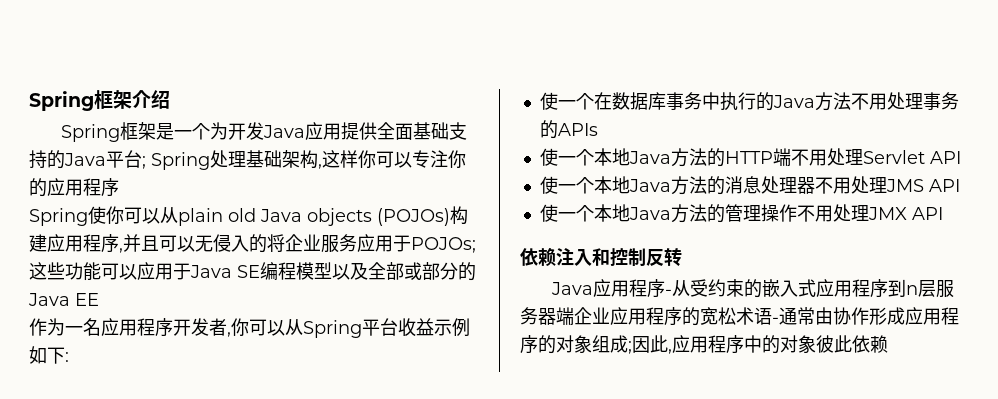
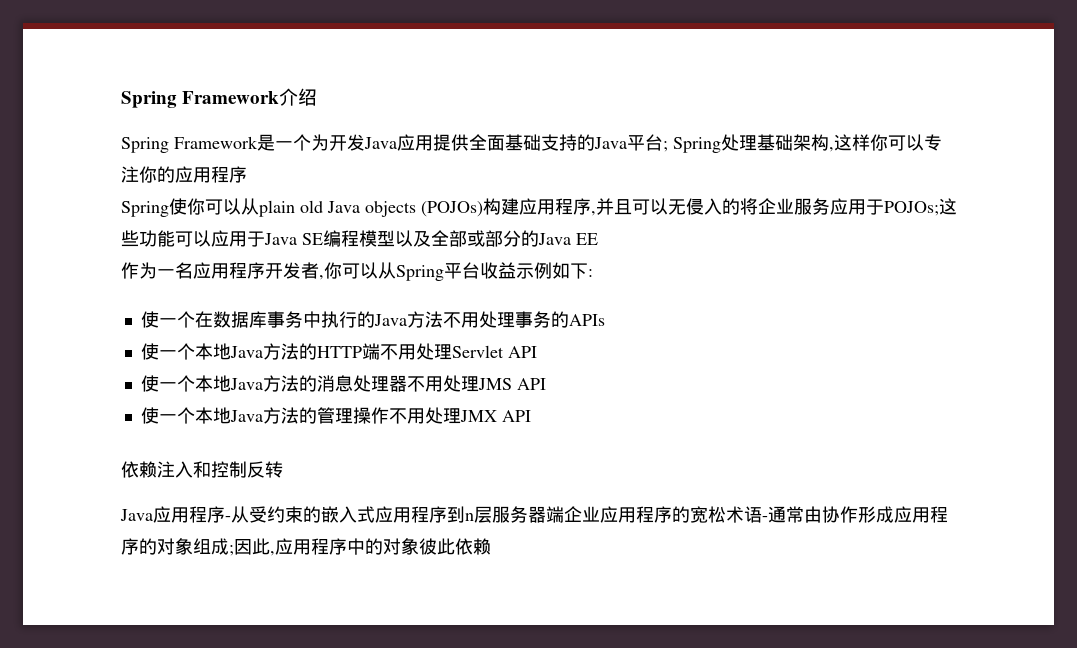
- Spring框架介绍
+ Spring Framework介绍
- Spring框架是一个为开发Java应用提供全面基础支持的Java平台; Spring处理基础架构,这样你可以专注你的应用程序
+ Spring Framework是一个为开发Java应用提供全面基础支持的Java平台; Spring处理基础架构,这样你可以专注你的应用程序

